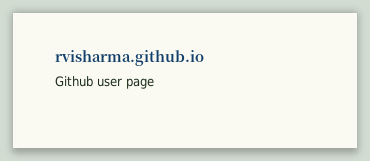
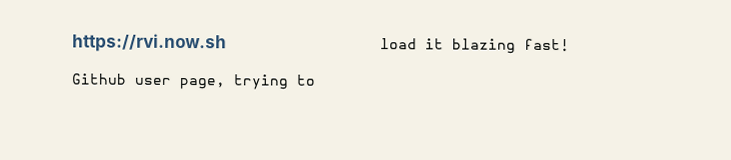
- rvisharma.github.io
+ https://rvi.now.sh
- Github user page
+ Github user page, trying to load it blazing fast!

